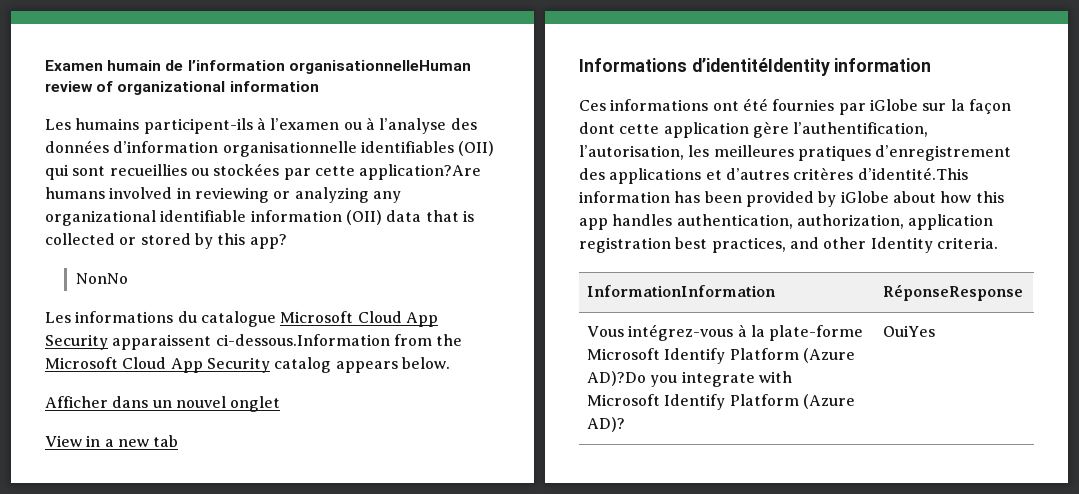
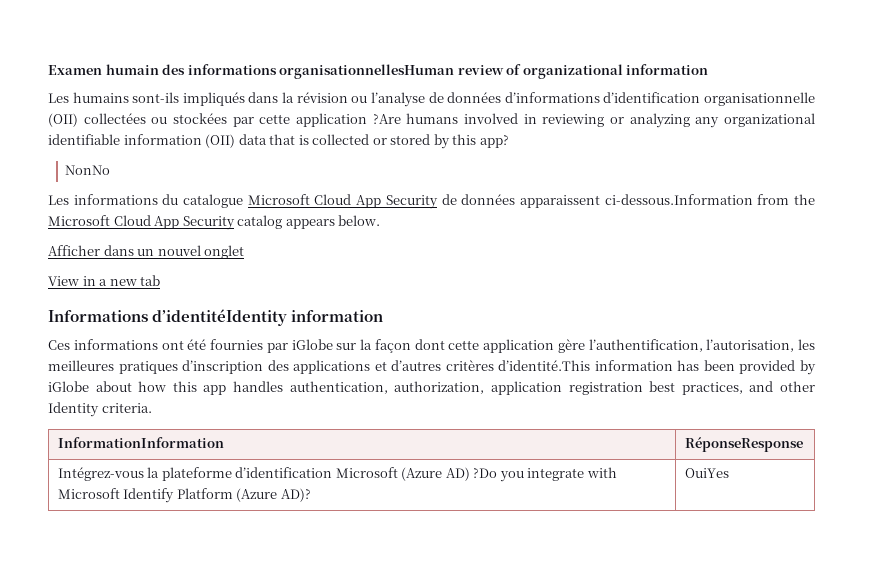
- Examen humain de l’information organisationnelleHuman review of organizational information
+ Examen humain des informations organisationnellesHuman review of organizational information
- Les humains participent-ils à l’examen ou à l’analyse des données d’information organisationnelle identifiables (OII) qui sont recueillies ou stockées par cette application?Are humans involved in reviewing or analyzing any organizational identifiable information (OII) data that is collected or stored by this app?
+ Les humains sont-ils impliqués dans la révision ou l’analyse de données d’informations d’identification organisationnelle (OII) collectées ou stockées par cette application ?Are humans involved in reviewing or analyzing any organizational identifiable information (OII) data that is collected or stored by this app?
- Les informations du catalogue Microsoft Cloud App Security apparaissent ci-dessous.Information from the Microsoft Cloud App Security catalog appears below.
+ Les informations du catalogue Microsoft Cloud App Security de données apparaissent ci-dessous.Information from the Microsoft Cloud App Security catalog appears below.
- Ces informations ont été fournies par iGlobe sur la façon dont cette application gère l’authentification, l’autorisation, les meilleures pratiques d’enregistrement des applications et d’autres critères d’identité.This information has been provided by iGlobe about how this app handles authentication, authorization, application registration best practices, and other Identity criteria.
+ Ces informations ont été fournies par iGlobe sur la façon dont cette application gère l’authentification, l’autorisation, les meilleures pratiques d’inscription des applications et d’autres critères d’identité.This information has been provided by iGlobe about how this app handles authentication, authorization, application registration best practices, and other Identity criteria.
- Vous intégrez-vous à la plate-forme Microsoft Identify Platform (Azure AD)?Do you integrate with Microsoft Identify Platform (Azure AD)? | OuiYes
+ Intégrez-vous la plateforme d’identification Microsoft (Azure AD) ?Do you integrate with Microsoft Identify Platform (Azure AD)? | OuiYes

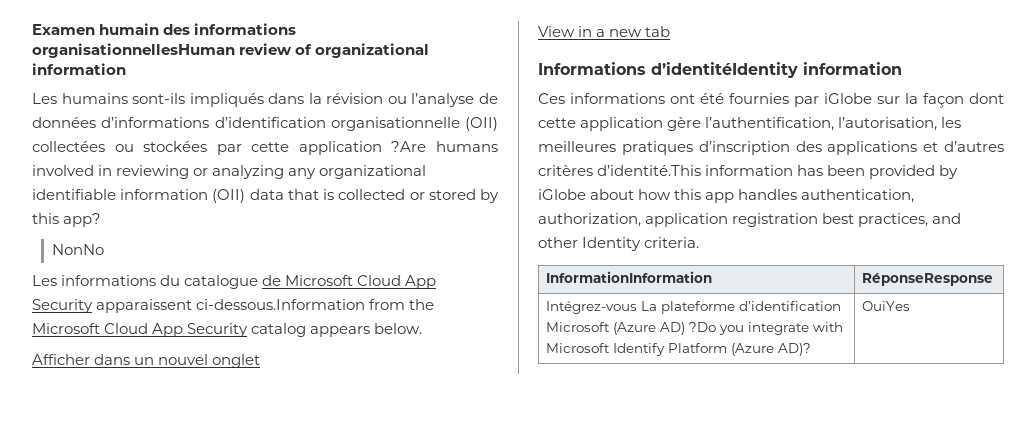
- Les informations du catalogue Microsoft Cloud App Security de données apparaissent ci-dessous.Information from the Microsoft Cloud App Security catalog appears below.
+ Les informations du catalogue de Microsoft Cloud App Security apparaissent ci-dessous.Information from the Microsoft Cloud App Security catalog appears below.
- Intégrez-vous la plateforme d’identification Microsoft (Azure AD) ?Do you integrate with Microsoft Identify Platform (Azure AD)? | OuiYes
+ Intégrez-vous La plateforme d’identification Microsoft (Azure AD) ?Do you integrate with Microsoft Identify Platform (Azure AD)? | OuiYes

